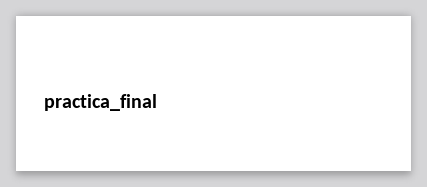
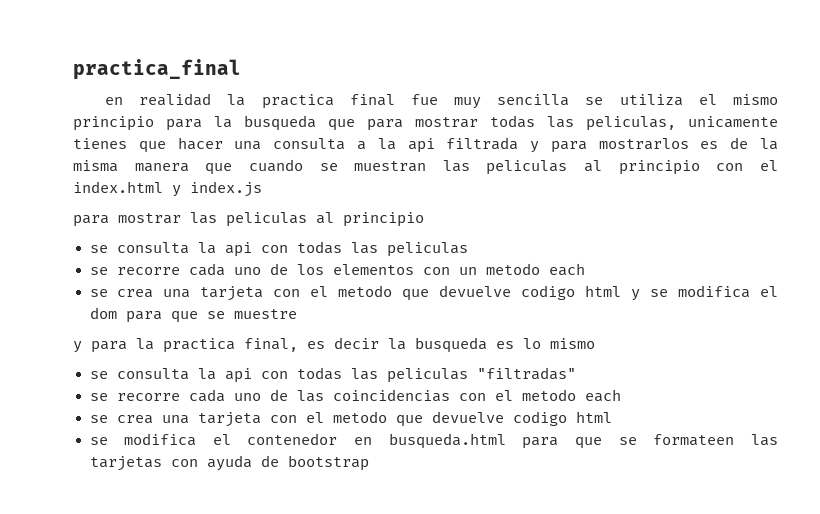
+ en realidad la practica final fue muy sencilla se utiliza el mismo principio para la busqueda que para mostrar todas las peliculas, unicamente tienes que hacer una consulta a la api filtrada y para mostrarlos es de la misma manera que cuando se muestran las peliculas al principio con el index.html y index.js
+ para mostrar las peliculas al principio
+ se consulta la api con todas las peliculas
+ se recorre cada uno de los elementos con un metodo each
+ se crea una tarjeta con el metodo que devuelve codigo html y se modifica el dom para que se muestre
+ y para la practica final, es decir la busqueda es lo mismo
+ se consulta la api con todas las peliculas "filtradas"
+ se recorre cada uno de las coincidencias con el metodo each
+ se crea una tarjeta con el metodo que devuelve codigo html
+ se modifica el contenedor en busqueda.html para que se formateen las tarjetas con ayuda de bootstrap

